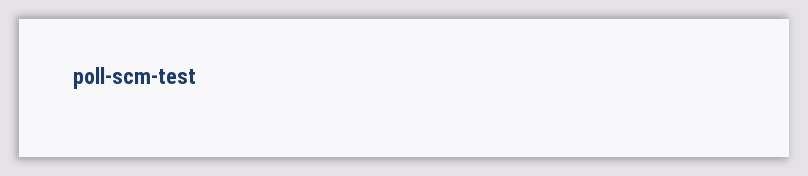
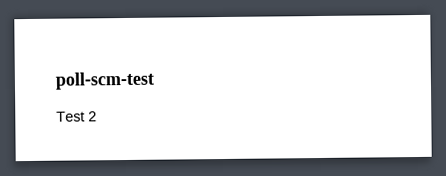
+ Test 2

